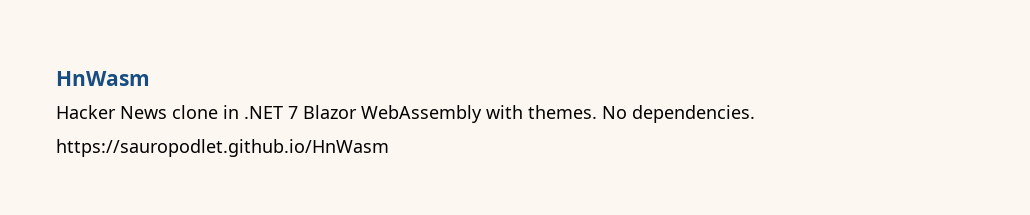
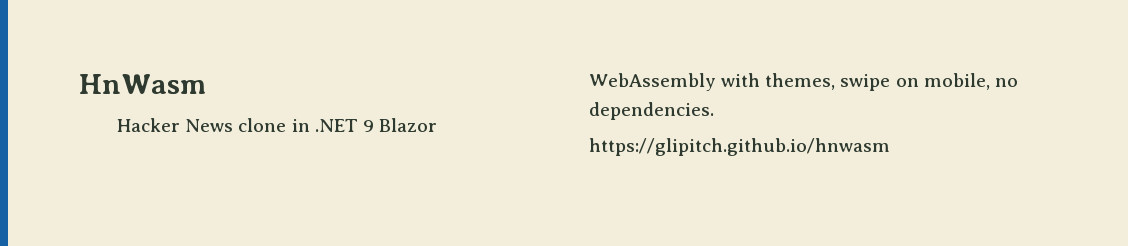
- Hacker News clone in .NET 7 Blazor WebAssembly with themes. No dependencies.
+ Hacker News clone in .NET 9 Blazor WebAssembly with themes, swipe on mobile, no dependencies.
- https://sauropodlet.github.io/HnWasm
+ https://glipitch.github.io/hnwasm

